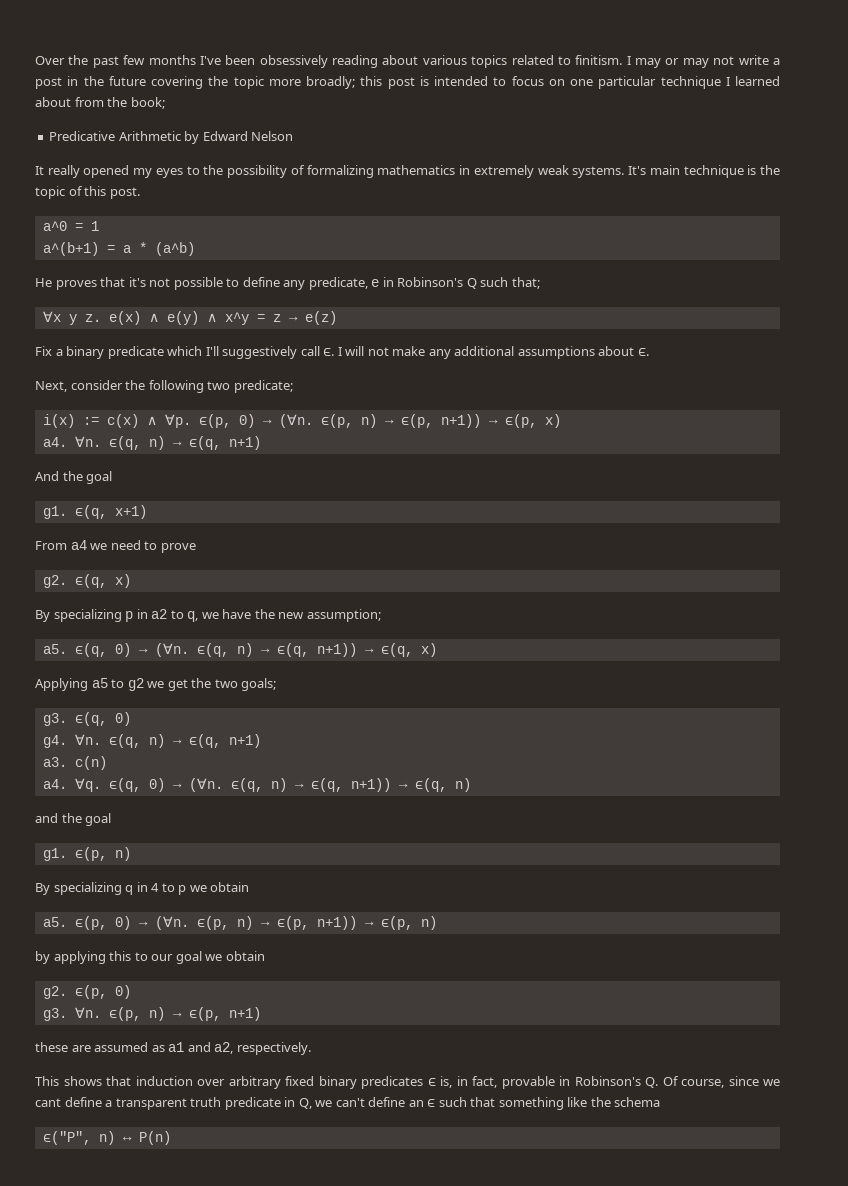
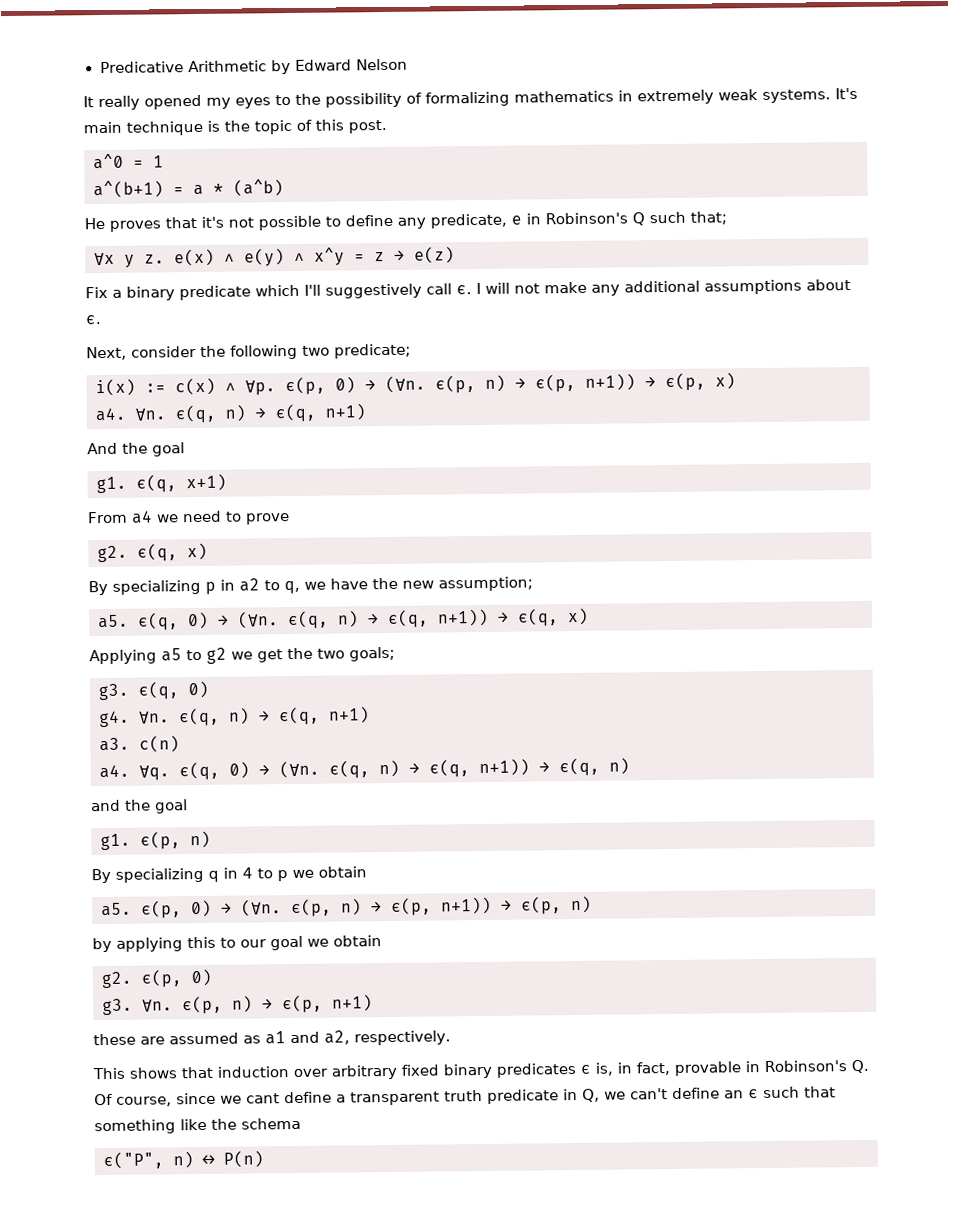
- Over the past few months I've been obsessively reading about various topics related to finitism. I may or may not write a post in the future covering the topic more broadly; this post is intended to focus on one particular technique I learned about from the book;

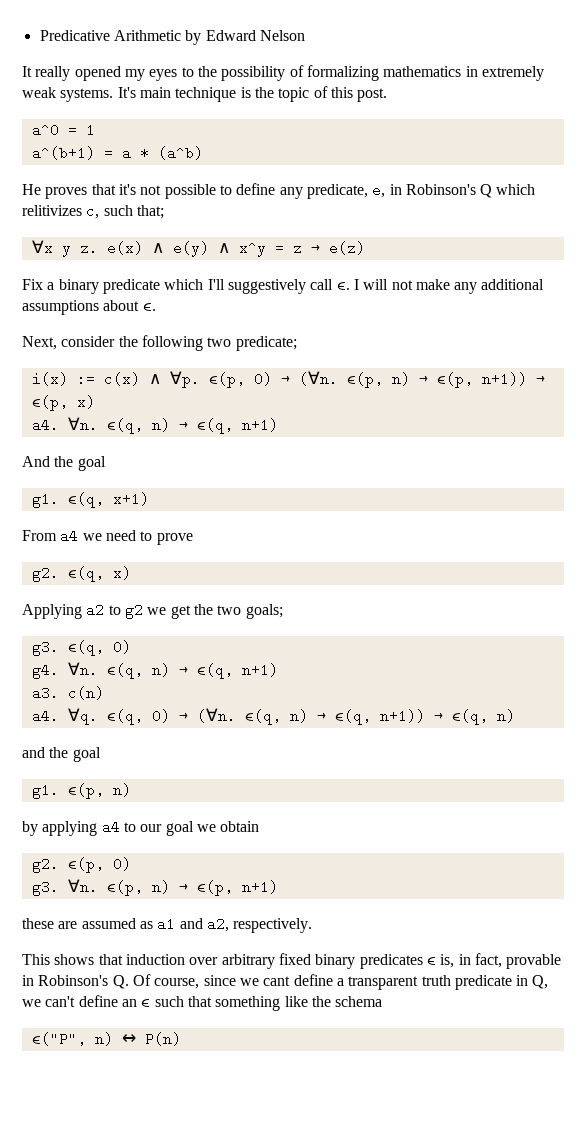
- He proves that it's not possible to define any predicate, e in Robinson's Q such that;
+ He proves that it's not possible to define any predicate, e, in Robinson's Q which relitivizes c, such that;
- By specializing p in a2 to q, we have the new assumption;
- a5. ϵ(q, 0) → (∀n. ϵ(q, n) → ϵ(q, n+1)) → ϵ(q, x)
- Applying a5 to g2 we get the two goals;
+ Applying a2 to g2 we get the two goals;
- By specializing q in 4 to p we obtain
- a5. ϵ(p, 0) → (∀n. ϵ(p, n) → ϵ(p, n+1)) → ϵ(p, n)
- by applying this to our goal we obtain
+ by applying a4 to our goal we obtain

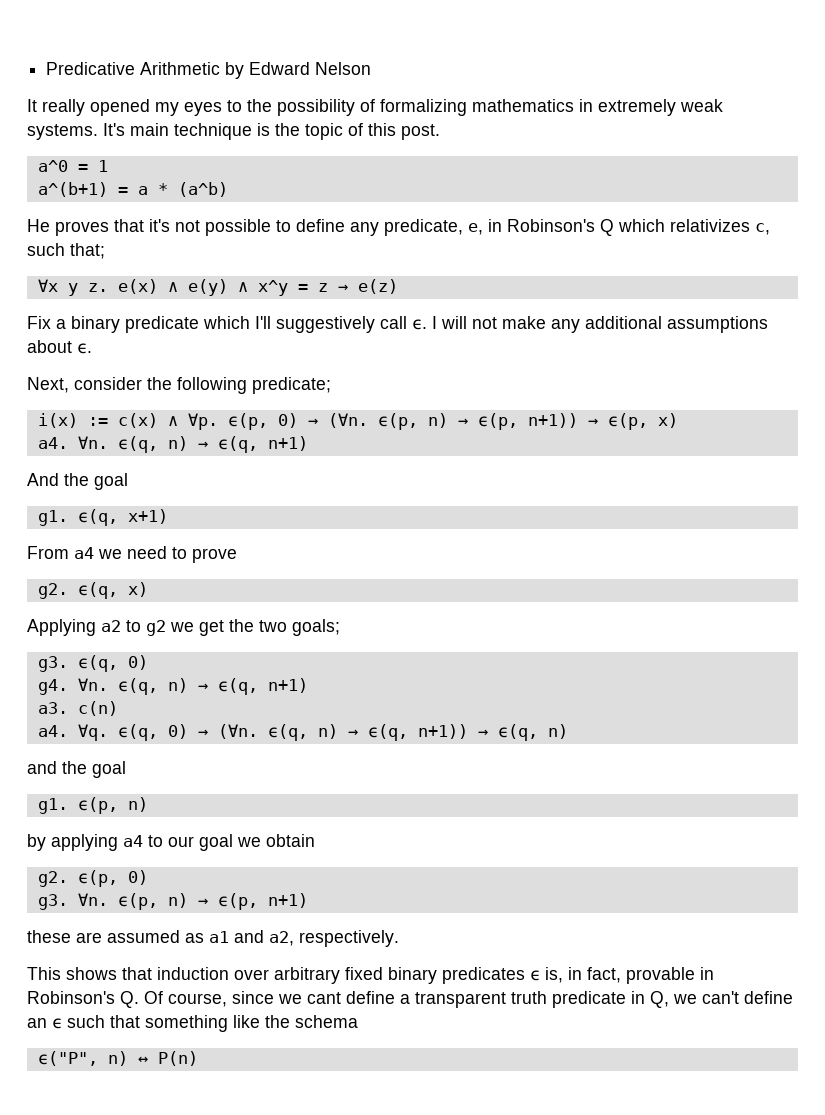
- He proves that it's not possible to define any predicate, e, in Robinson's Q which relitivizes c, such that;
+ He proves that it's not possible to define any predicate, e, in Robinson's Q which relativizes c, such that;
- Next, consider the following two predicate;
+ Next, consider the following predicate;

